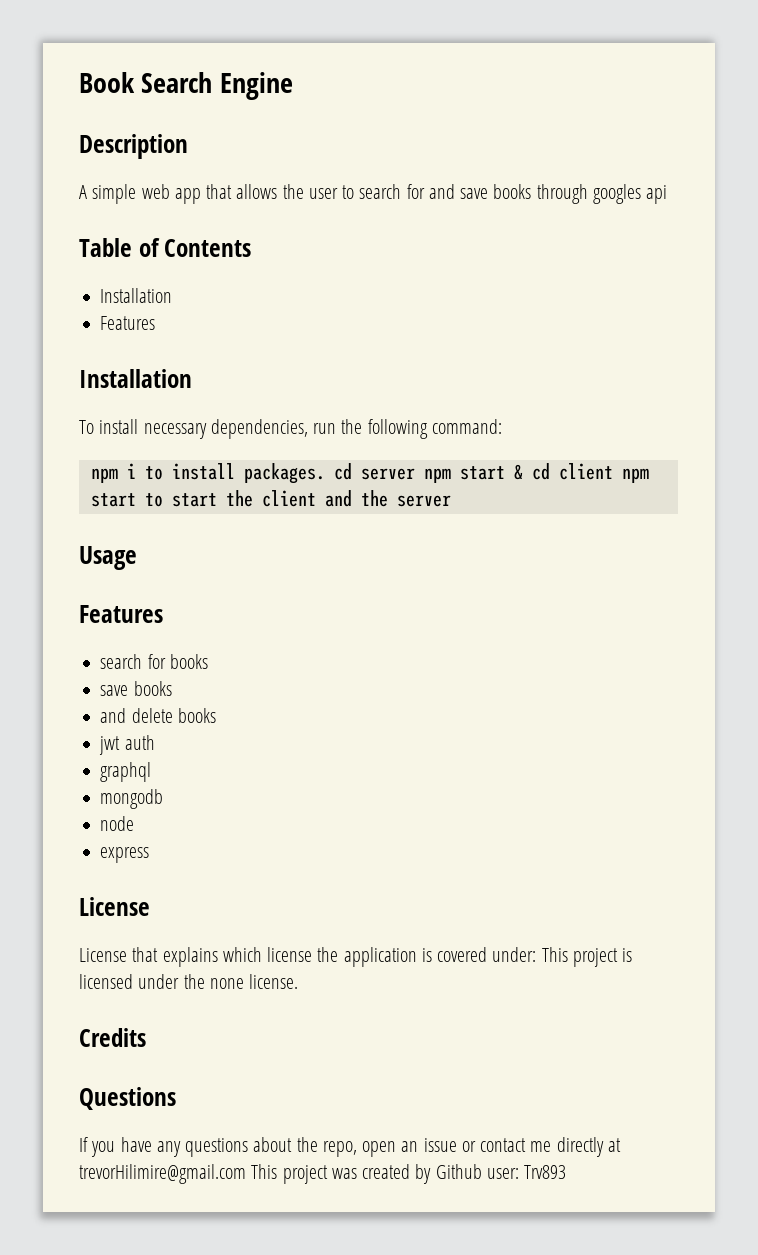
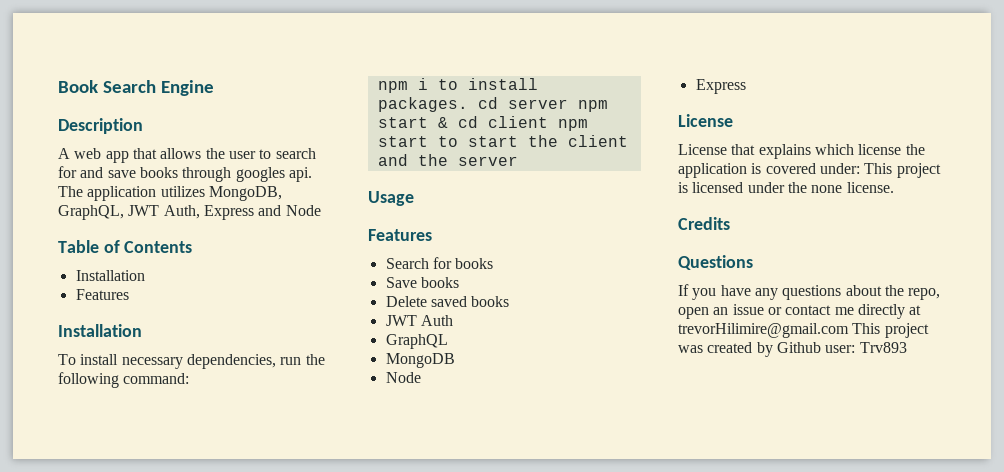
- A simple web app that allows the user to search for and save books through googles api
+ A web app that allows the user to search for and save books through googles api. The application utilizes MongoDB, GraphQL, JWT Auth, Express and Node
- search for books
- save books
- and delete books
- jwt auth
- graphql
- mongodb
- node
- express
+ Search for books
+ Save books
+ Delete saved books
+ JWT Auth
+ GraphQL
+ MongoDB
+ Node
+ Express

